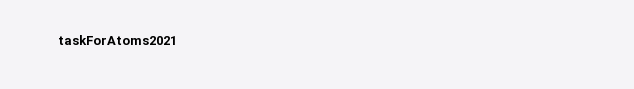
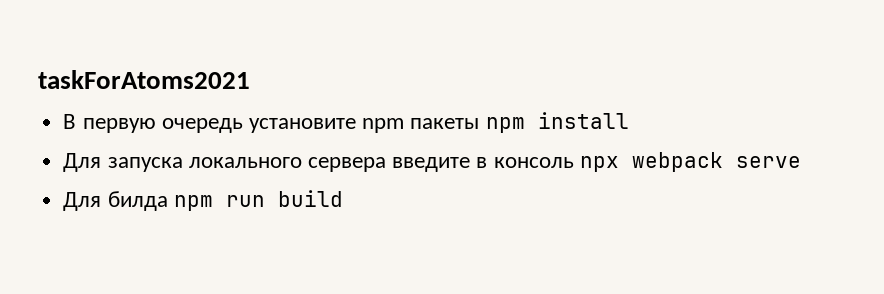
+ В первую очередь установите npm пакеты npm install
+ Для запуска локального сервера введите в консоль npx webpack serve
+ Для билда npm run build

